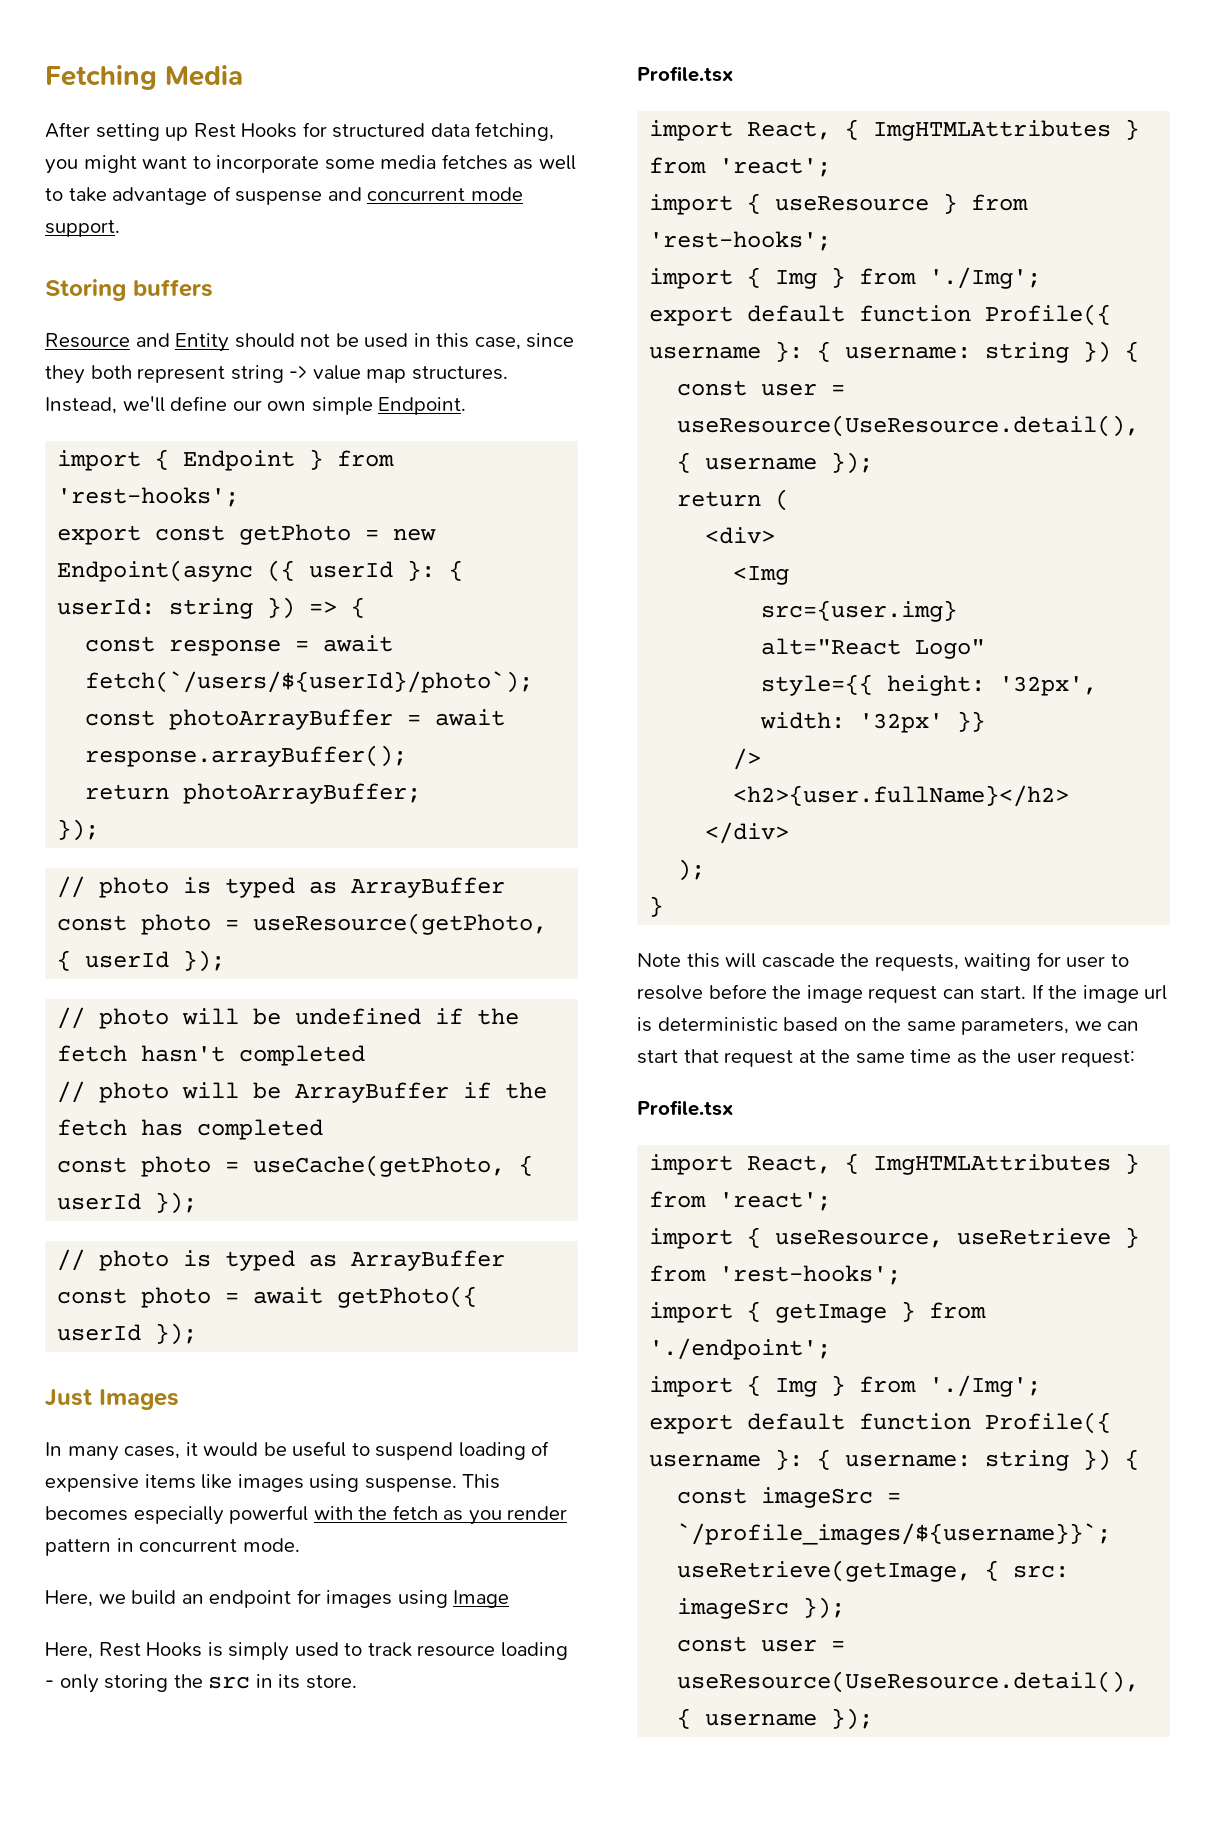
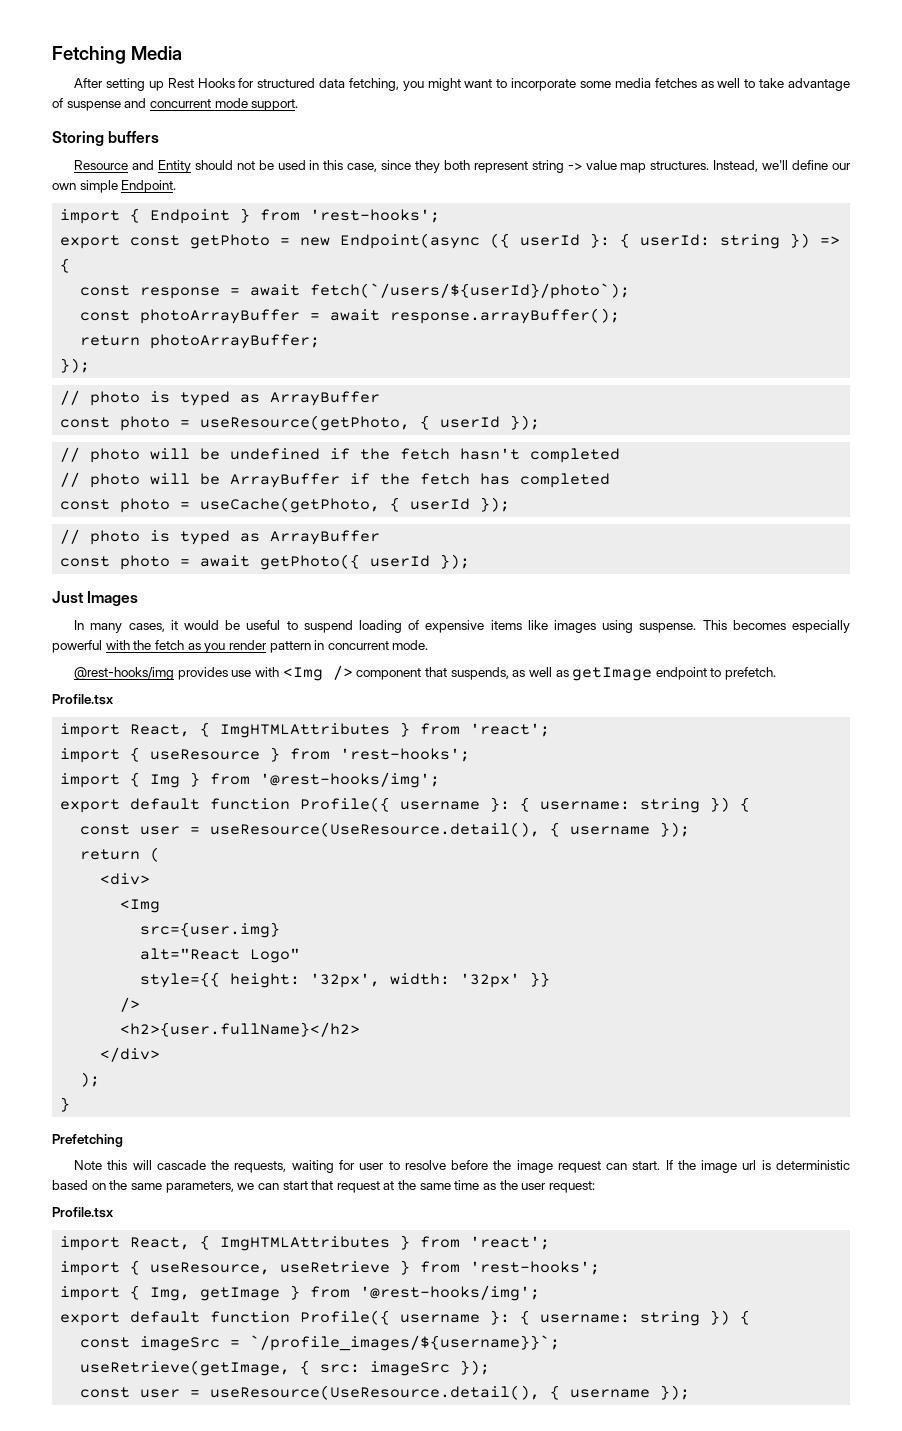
- Here, we build an endpoint for images using Image
- Here, Rest Hooks is simply used to track resource loading - only storing the src in its store.
+ @rest-hooks/img provides use with <Img /> component that suspends, as well as getImage endpoint to prefetch.
  import { useResource } from 'rest-hooks';
- import { Img } from './Img';
+ import { Img } from '@rest-hooks/img';
+ Prefetching
- import { getImage } from './endpoint';
- import { Img } from './Img';
+ import { Img, getImage } from '@rest-hooks/img';

